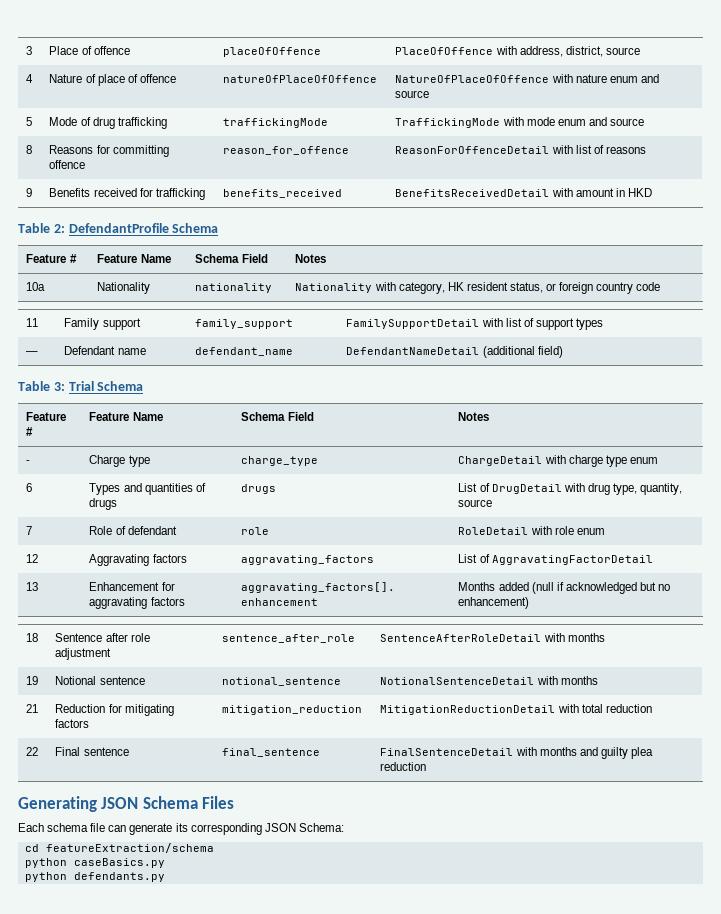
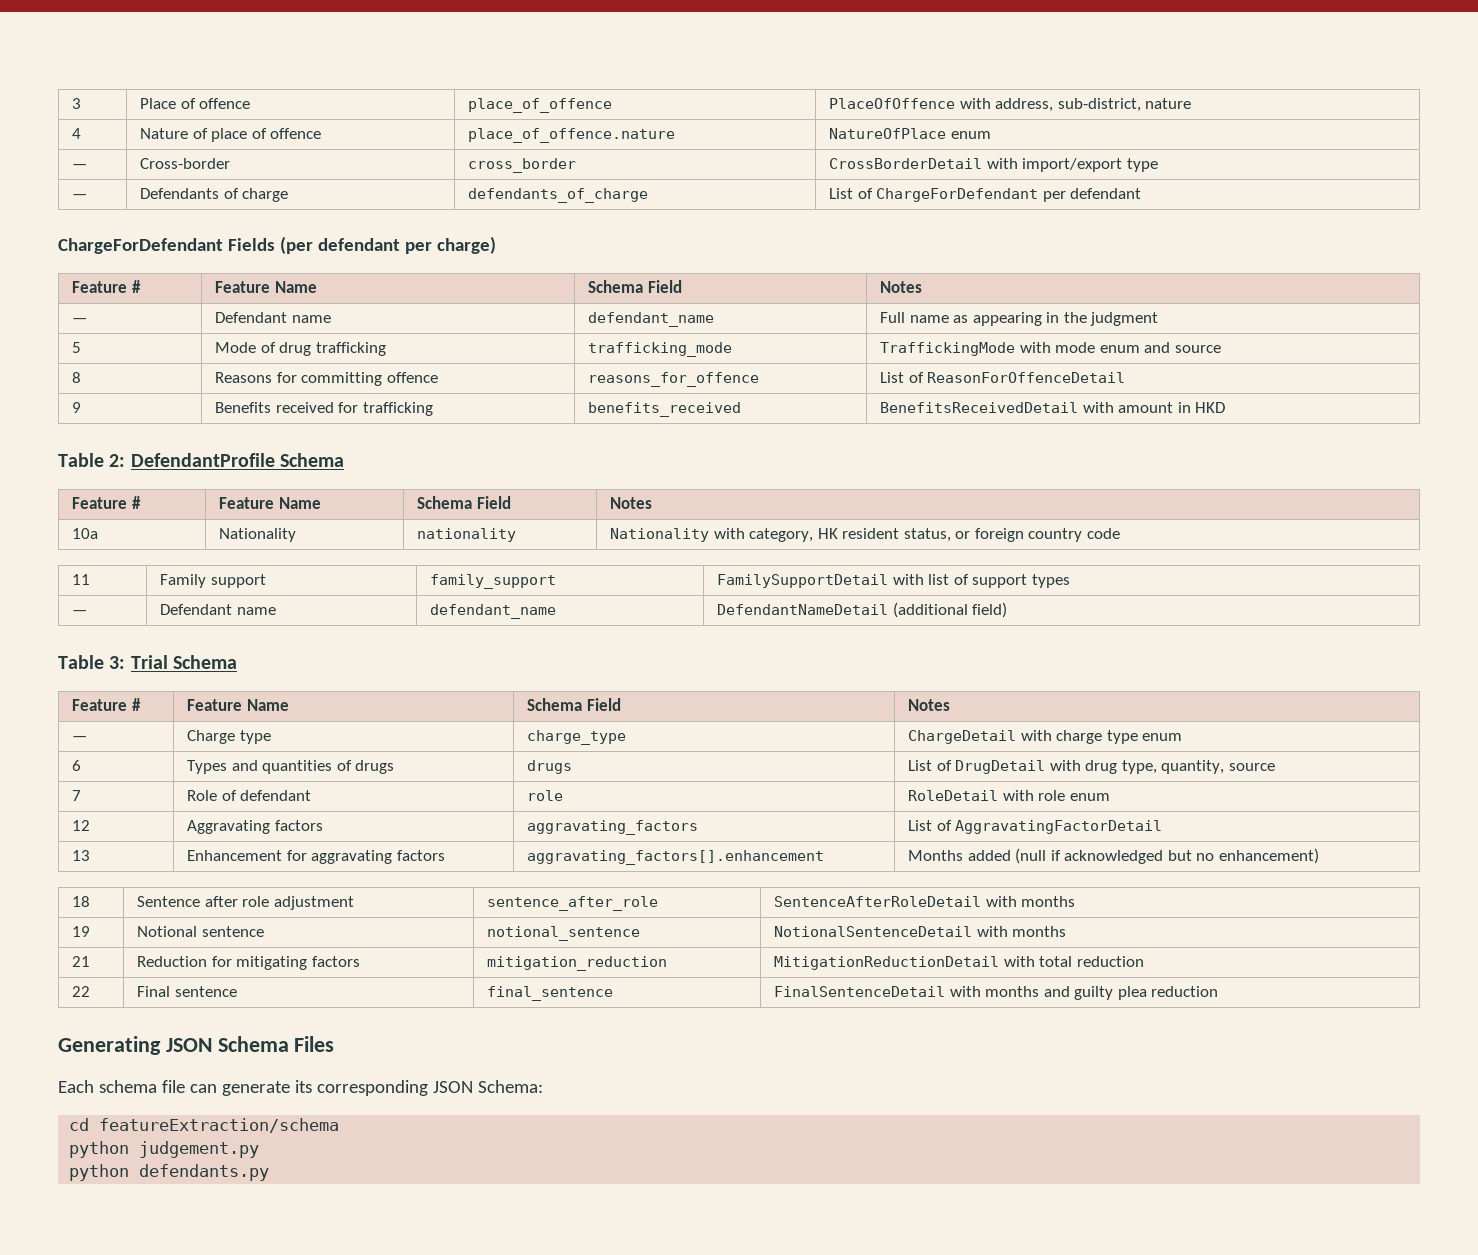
- 3 | Place of offence | placeOfOffence | PlaceOfOffence with address, district, source
+ 3 | Place of offence | place_of_offence | PlaceOfOffence with address, sub-district, nature
- 4 | Nature of place of offence | natureOfPlaceOfOffence | NatureOfPlaceOfOffence with nature enum and source
+ 4 | Nature of place of offence | place_of_offence.nature | NatureOfPlace enum
+ — | Cross-border | cross_border | CrossBorderDetail with import/export type
+ — | Defendants of charge | defendants_of_charge | List of ChargeForDefendant per defendant
+ ChargeForDefendant Fields (per defendant per charge)
+ Feature # | Feature Name | Schema Field | Notes
+ — | Defendant name | defendant_name | Full name as appearing in the judgment
- 5 | Mode of drug trafficking | traffickingMode | TraffickingMode with mode enum and source
+ 5 | Mode of drug trafficking | trafficking_mode | TraffickingMode with mode enum and source
- 8 | Reasons for committing offence | reason_for_offence | ReasonForOffenceDetail with list of reasons
+ 8 | Reasons for committing offence | reasons_for_offence | List of ReasonForOffenceDetail
- - | Charge type | charge_type | ChargeDetail with charge type enum
+ — | Charge type | charge_type | ChargeDetail with charge type enum
- python caseBasics.py
+ python judgement.py

